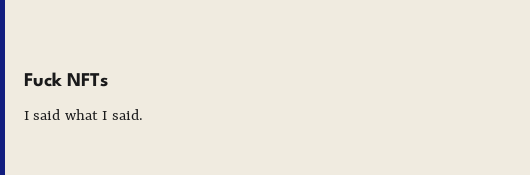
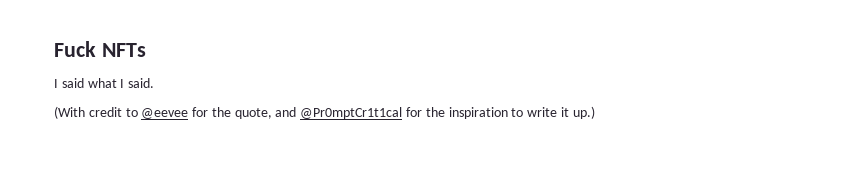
+ (With credit to @eevee for the quote, and @Pr0mptCr1t1cal for the inspiration to write it up.)

